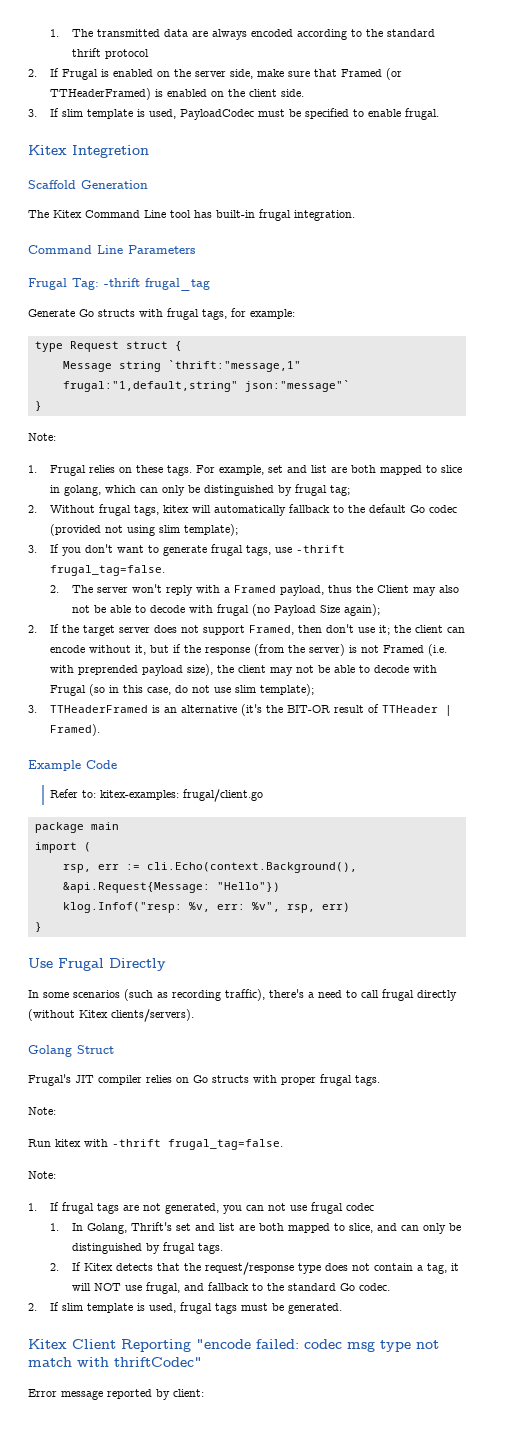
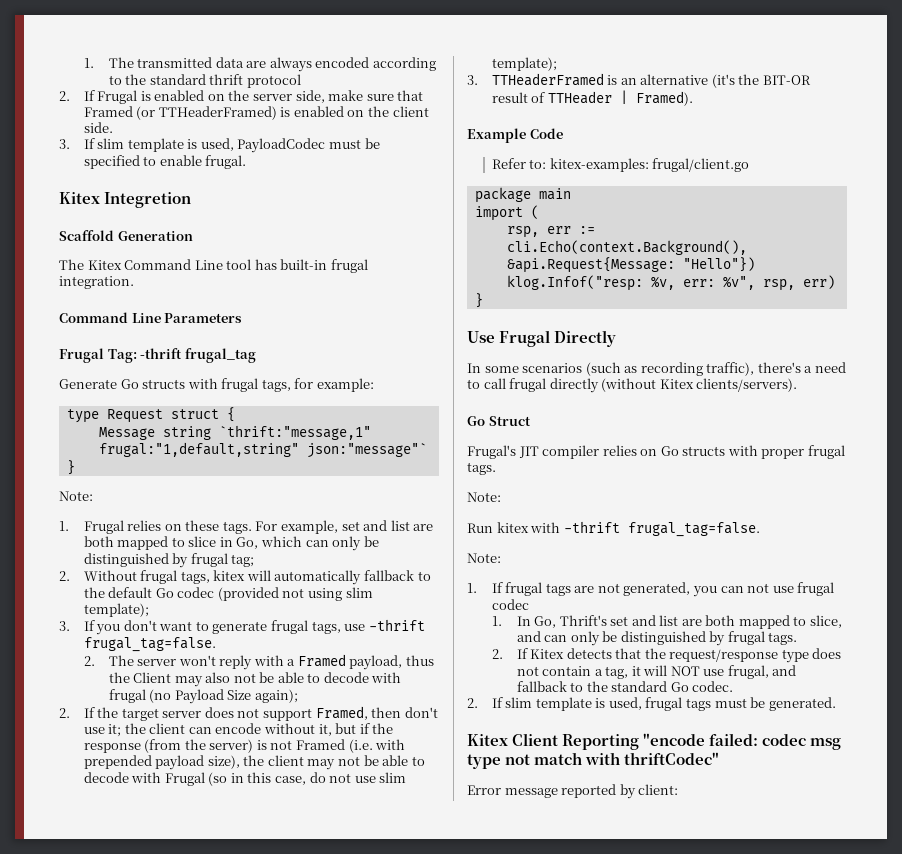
- For example, set and list are both mapped to slice in golang, which can only be distinguished by frugal tag;
+ For example, set and list are both mapped to slice in Go, which can only be distinguished by frugal tag;
- 2. If the target server does not support Framed, then don't use it; the client can encode without it, but if the response (from the server) is not Framed (i.e. with preprended payload size), the client may not be able to decode with Frugal (so in this case, do not use slim template);
+ 2. If the target server does not support Framed, then don't use it; the client can encode without it, but if the response (from the server) is not Framed (i.e. with prepended payload size), the client may not be able to decode with Frugal (so in this case, do not use slim template);
- Golang Struct
+ Go Struct
- 1. In Golang, Thrift's set and list are both mapped to slice, and can only be distinguished by frugal tags.
+ 1. In Go, Thrift's set and list are both mapped to slice, and can only be distinguished by frugal tags.

